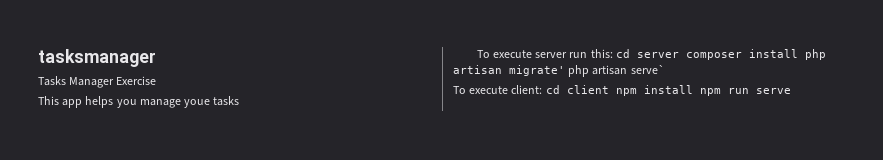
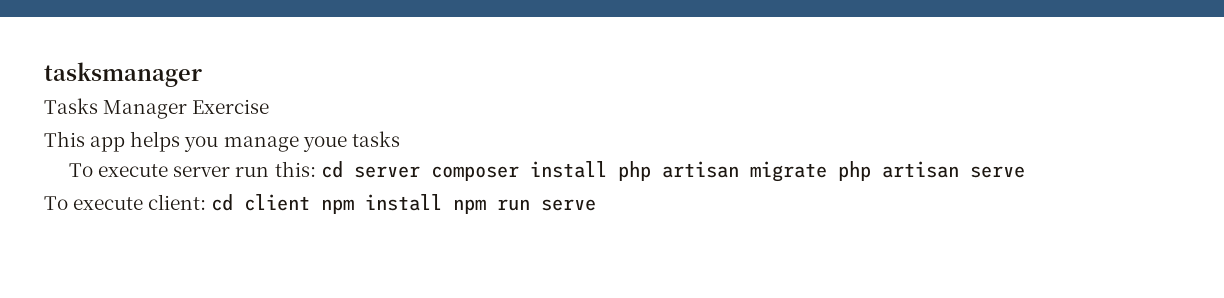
- To execute server run this: cd server composer install php artisan migrate' php artisan serve`
+ To execute server run this: cd server composer install php artisan migrate php artisan serve

